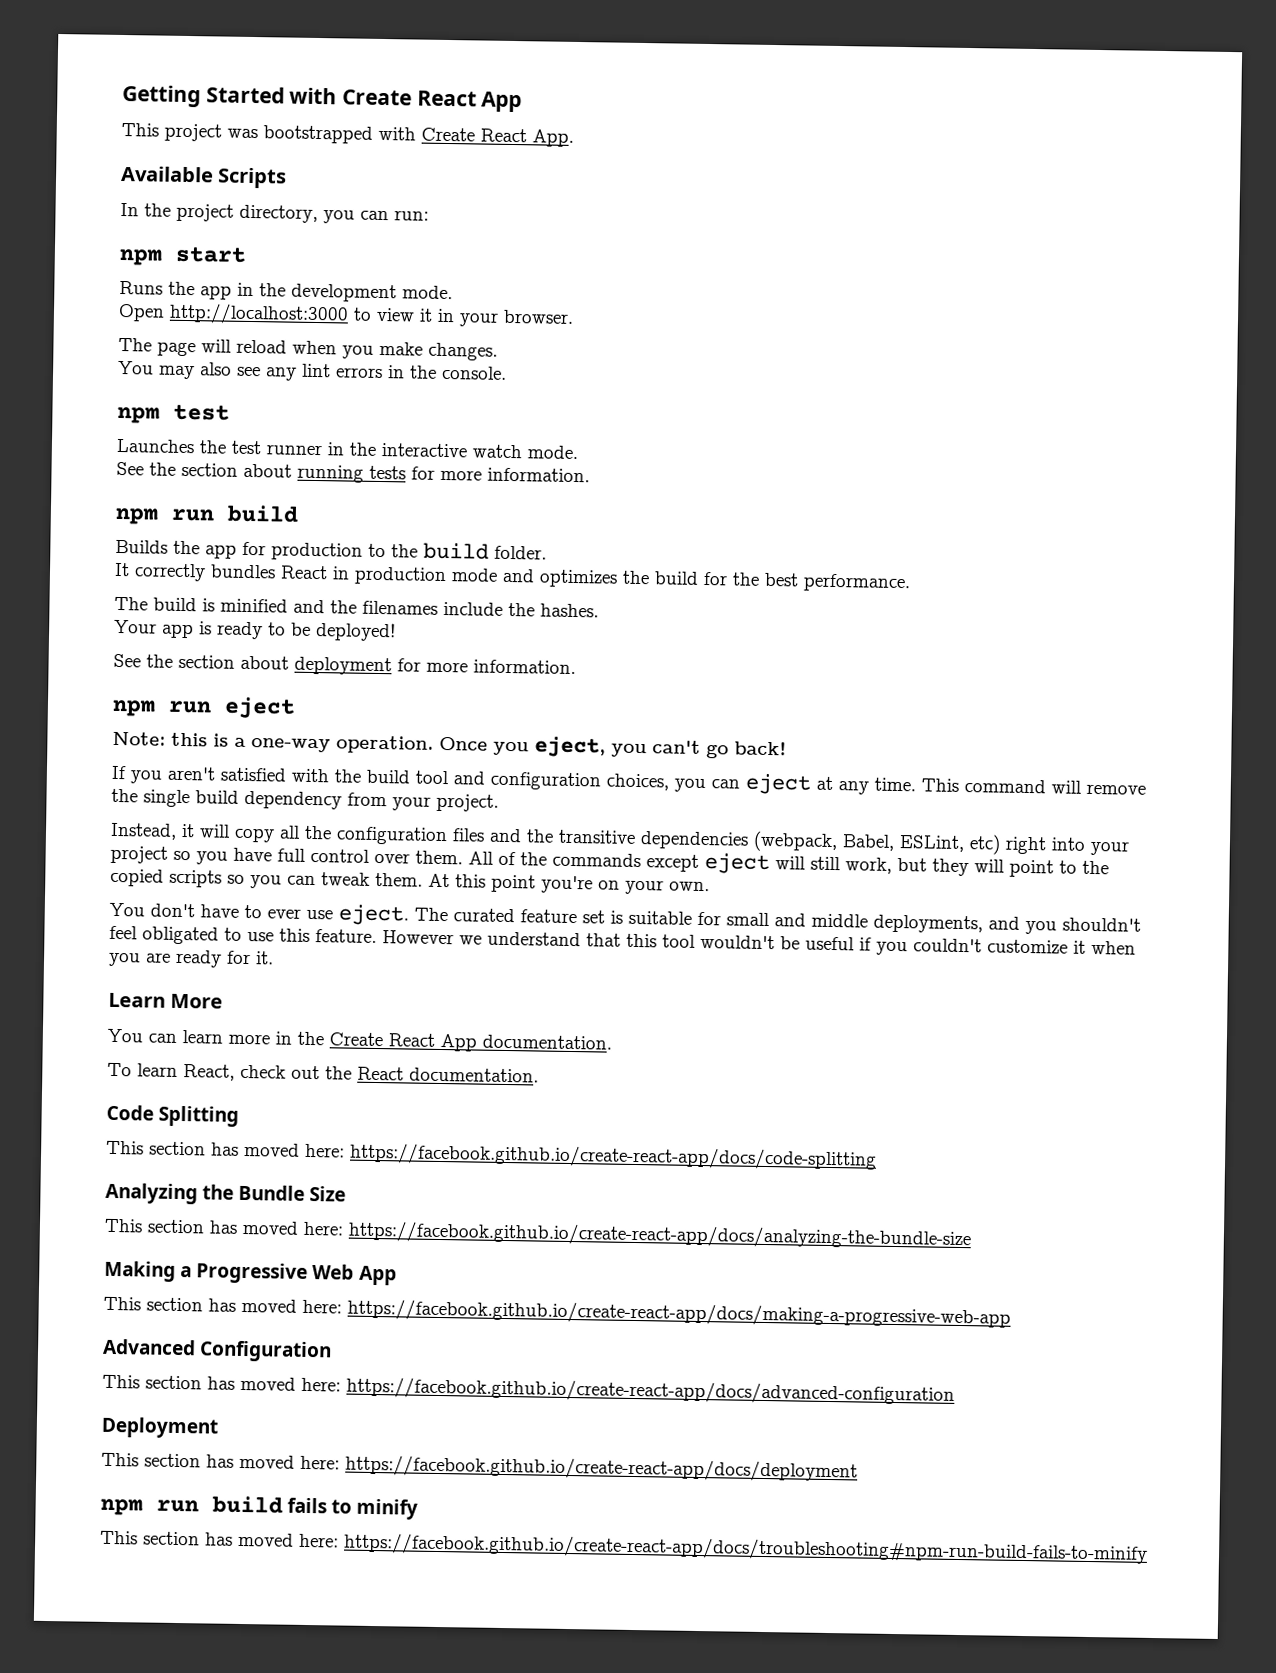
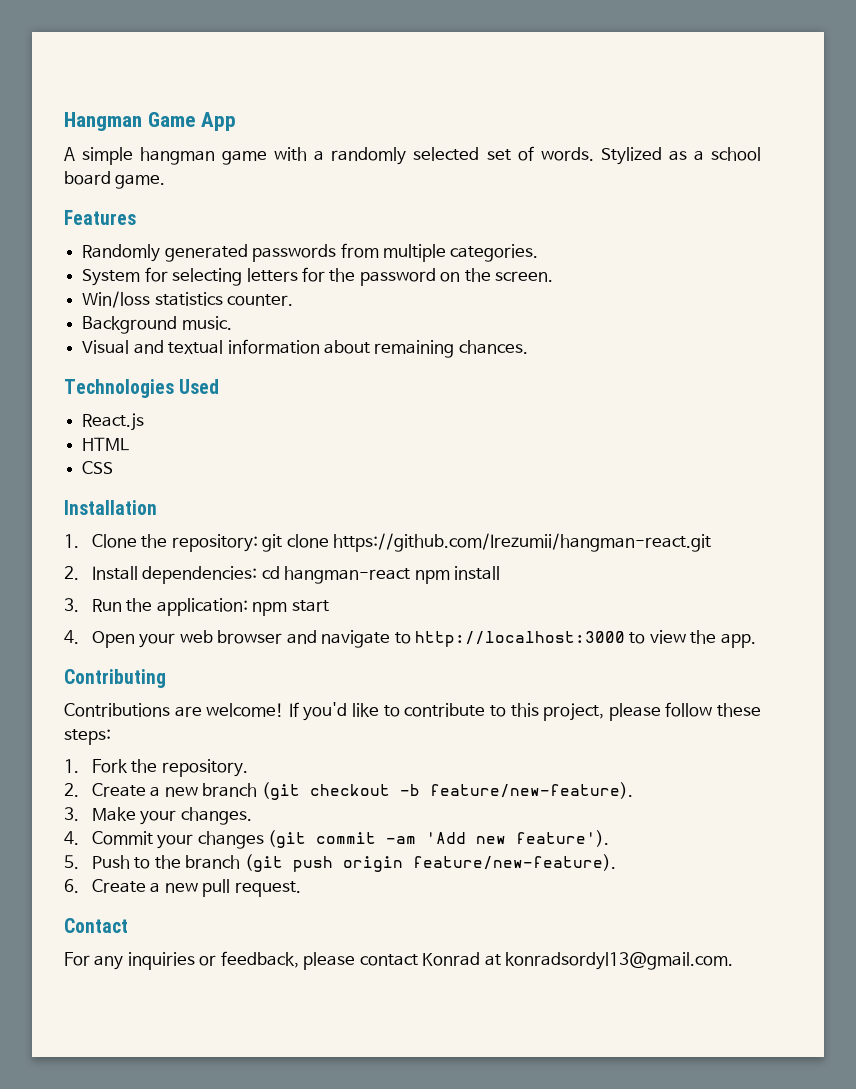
- Getting Started with Create React App
- This project was bootstrapped with Create React App.
- Available Scripts
- In the project directory, you can run:
- npm start
- Runs the app in the development mode.
- Open http://localhost:3000 to view it in your browser.
- The page will reload when you make changes.
- You may also see any lint errors in the console.
- npm test
- Launches the test runner in the interactive watch mode.
- See the section about running tests for more information.
- npm run build
- Builds the app for production to the build folder.
- It correctly bundles React in production mode and optimizes the build for the best performance.
- The build is minified and the filenames include the hashes.
- Your app is ready to be deployed!
- See the section about deployment for more information.
- npm run eject
- Note: this is a one-way operation. Once you eject, you can't go back!
- If you aren't satisfied with the build tool and configuration choices, you can eject at any time. This command will remove the single build dependency from your project.
- Instead, it will copy all the configuration files and the transitive dependencies (webpack, Babel, ESLint, etc) right into your project so you have full control over them. All of the commands except eject will still work, but they will point to the copied scripts so you can tweak them. At this point you're on your own.
- You don't have to ever use eject. The curated feature set is suitable for small and middle deployments, and you shouldn't feel obligated to use this feature. However we understand that this tool wouldn't be useful if you couldn't customize it when you are ready for it.
- Learn More
- You can learn more in the Create React App documentation.
- To learn React, check out the React documentation.
- Code Splitting
- This section has moved here: https://facebook.github.io/create-react-app/docs/code-splitting
- Analyzing the Bundle Size
- This section has moved here: https://facebook.github.io/create-react-app/docs/analyzing-the-bundle-size
- Making a Progressive Web App
- This section has moved here: https://facebook.github.io/create-react-app/docs/making-a-progressive-web-app
- Advanced Configuration
- This section has moved here: https://facebook.github.io/create-react-app/docs/advanced-configuration
- Deployment
- This section has moved here: https://facebook.github.io/create-react-app/docs/deployment
- npm run build fails to minify
- This section has moved here: https://facebook.github.io/create-react-app/docs/troubleshooting#npm-run-build-fails-to-minify
+ Hangman Game App
+ A simple hangman game with a randomly selected set of words. Stylized as a school board game.
+ Features
+ Randomly generated passwords from multiple categories.
+ System for selecting letters for the password on the screen.
+ Win/loss statistics counter.
+ Background music.
+ Visual and textual information about remaining chances.
+ Technologies Used
+ React.js
+ HTML
+ CSS
+ Installation
+ 1. Clone the repository: git clone https://github.com/Irezumii/hangman-react.git
+ 2. Install dependencies: cd hangman-react npm install
+ 3. Run the application: npm start
+ 4. Open your web browser and navigate to http://localhost:3000 to view the app.
+ Contributing
+ Contributions are welcome! If you'd like to contribute to this project, please follow these steps:
+ 1. Fork the repository.
+ 2. Create a new branch (git checkout -b feature/new-feature).
+ 3. Make your changes.
+ 4. Commit your changes (git commit -am 'Add new feature').
+ 5. Push to the branch (git push origin feature/new-feature).
+ 6. Create a new pull request.
+ Contact
+ For any inquiries or feedback, please contact Konrad at konradsordyl13@gmail.com.

